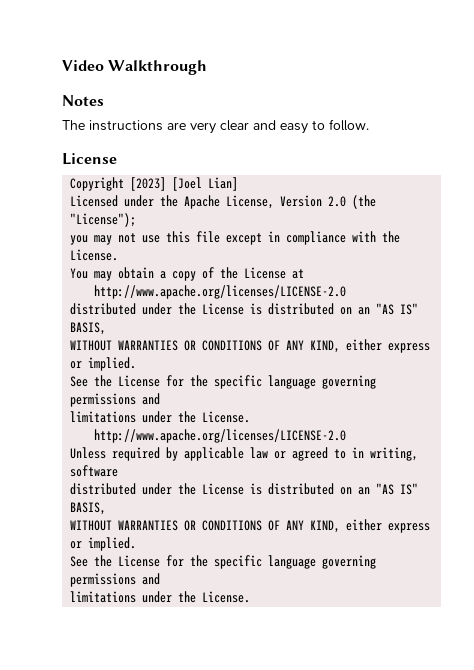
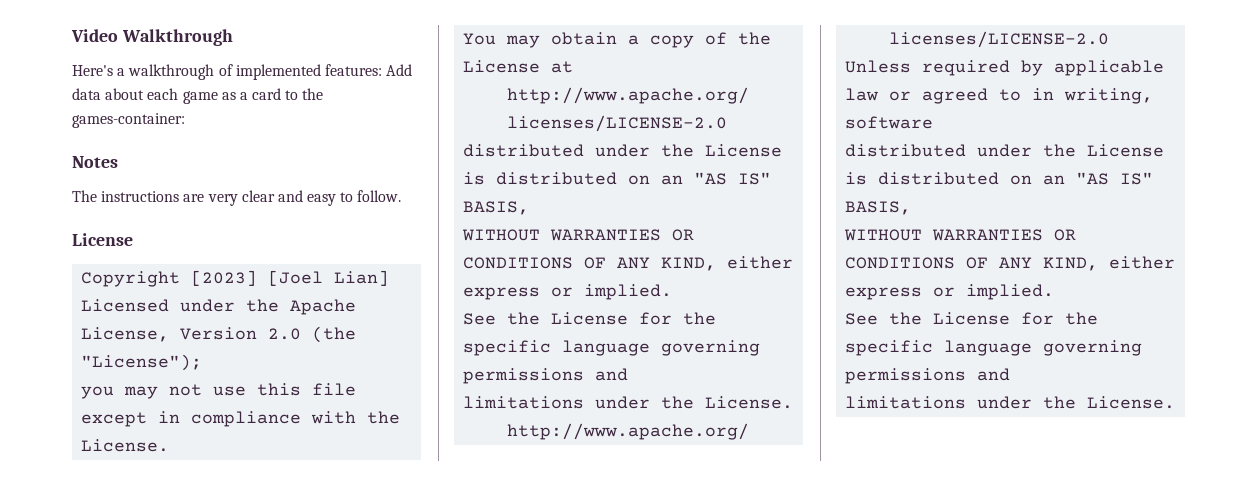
+ Here's a walkthrough of implemented features: Add data about each game as a card to the games-container:

